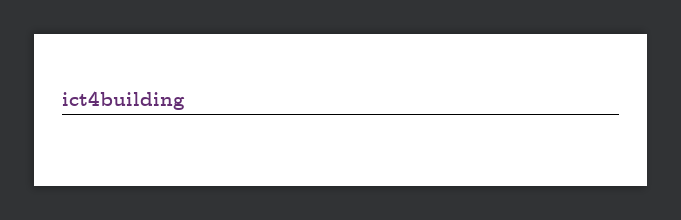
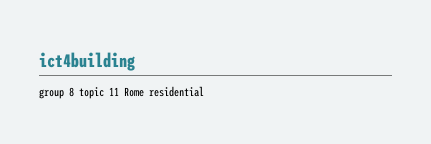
+ group 8 topic 11 Rome residential

